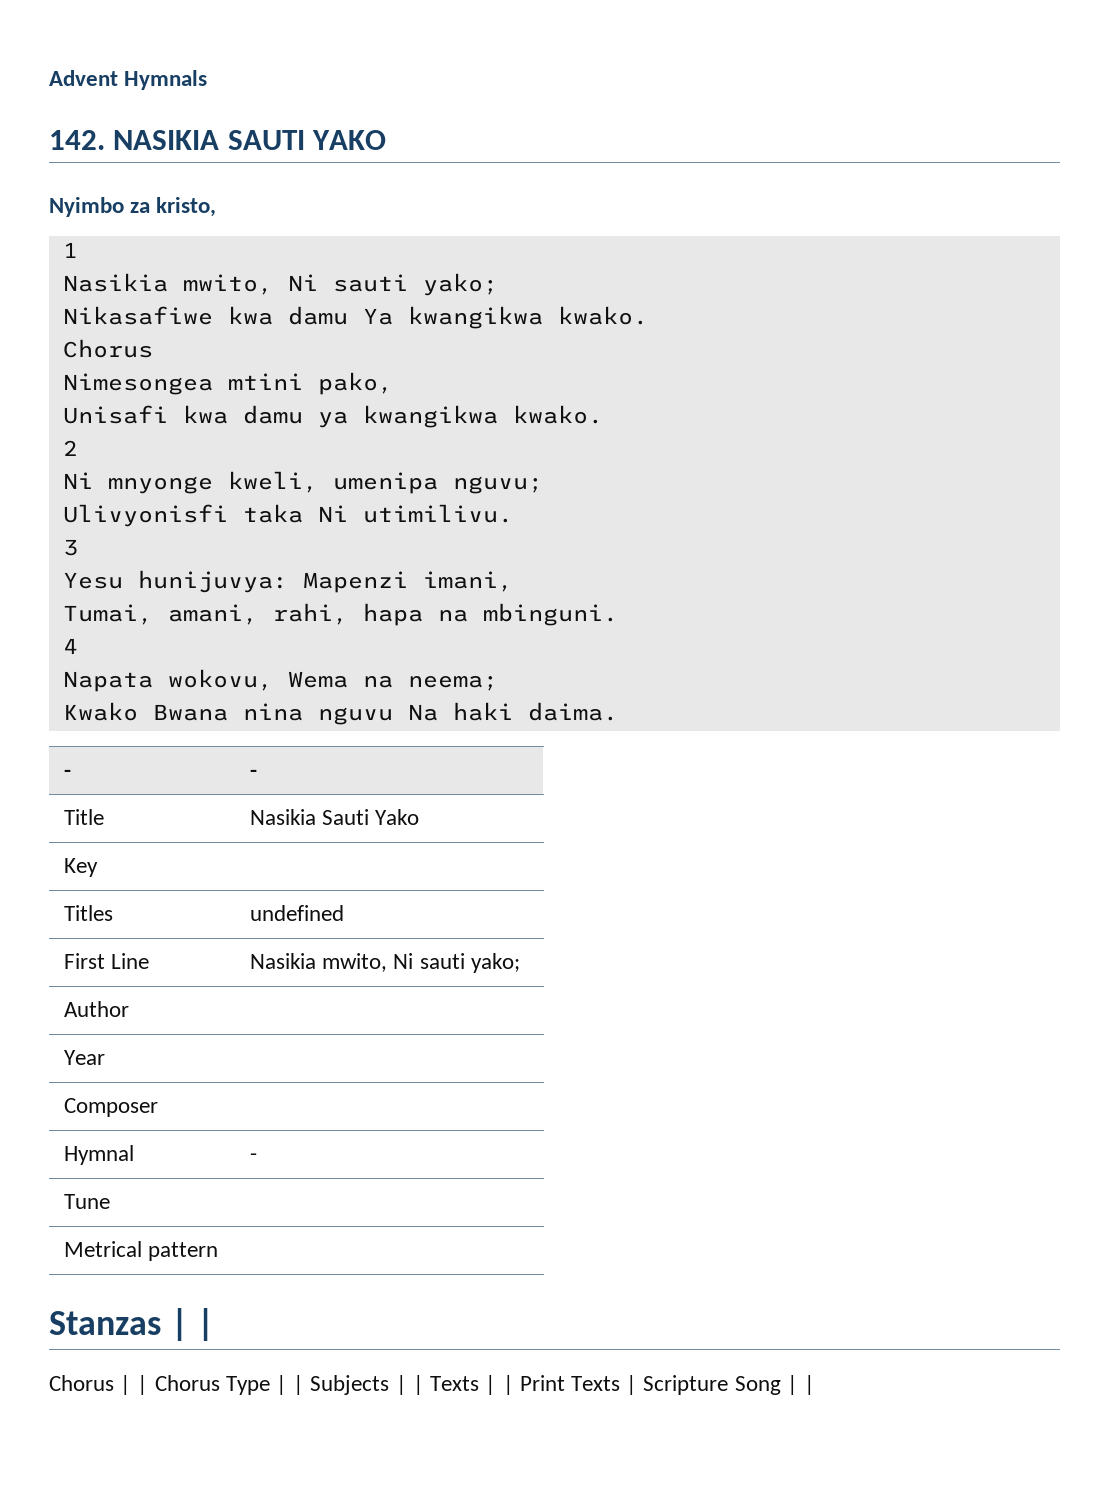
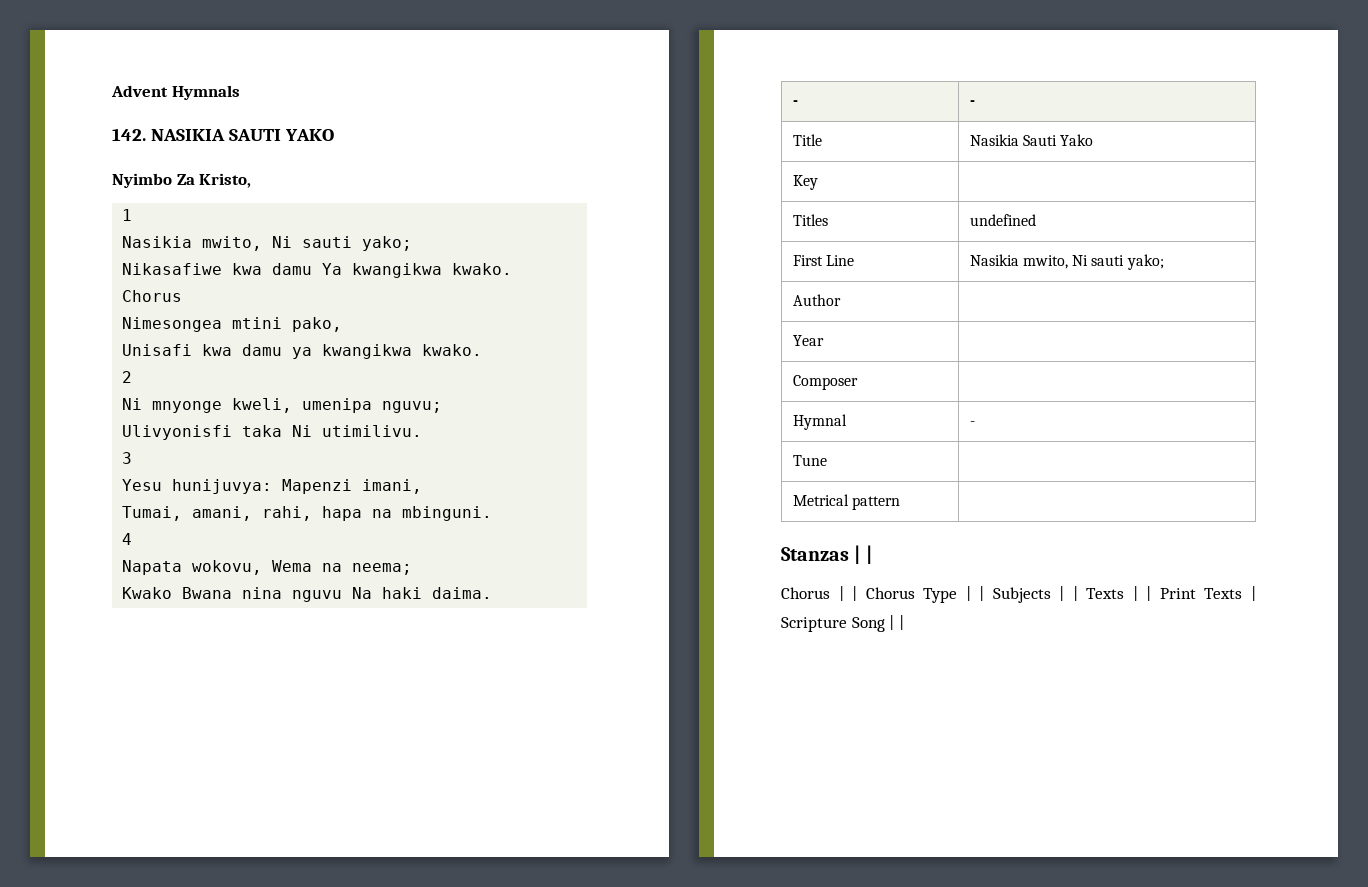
- Nyimbo za kristo,
+ Nyimbo Za Kristo,

